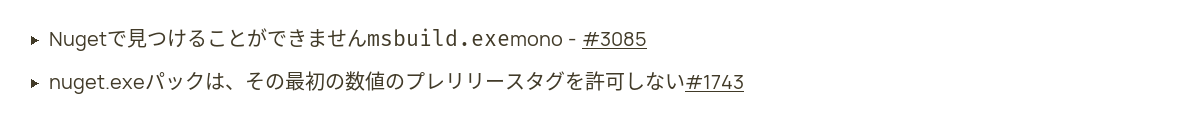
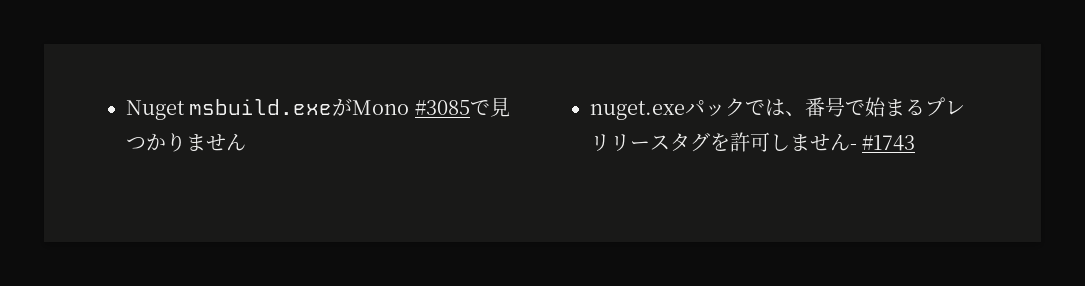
- Nugetで見つけることができませんmsbuild.exemono - #3085
+ Nuget msbuild.exeがMono #3085で見つかりません
- nuget.exeパックは、その最初の数値のプレリリースタグを許可しない#1743
+ nuget.exeパックでは、番号で始まるプレリリースタグを許可しません- #1743

